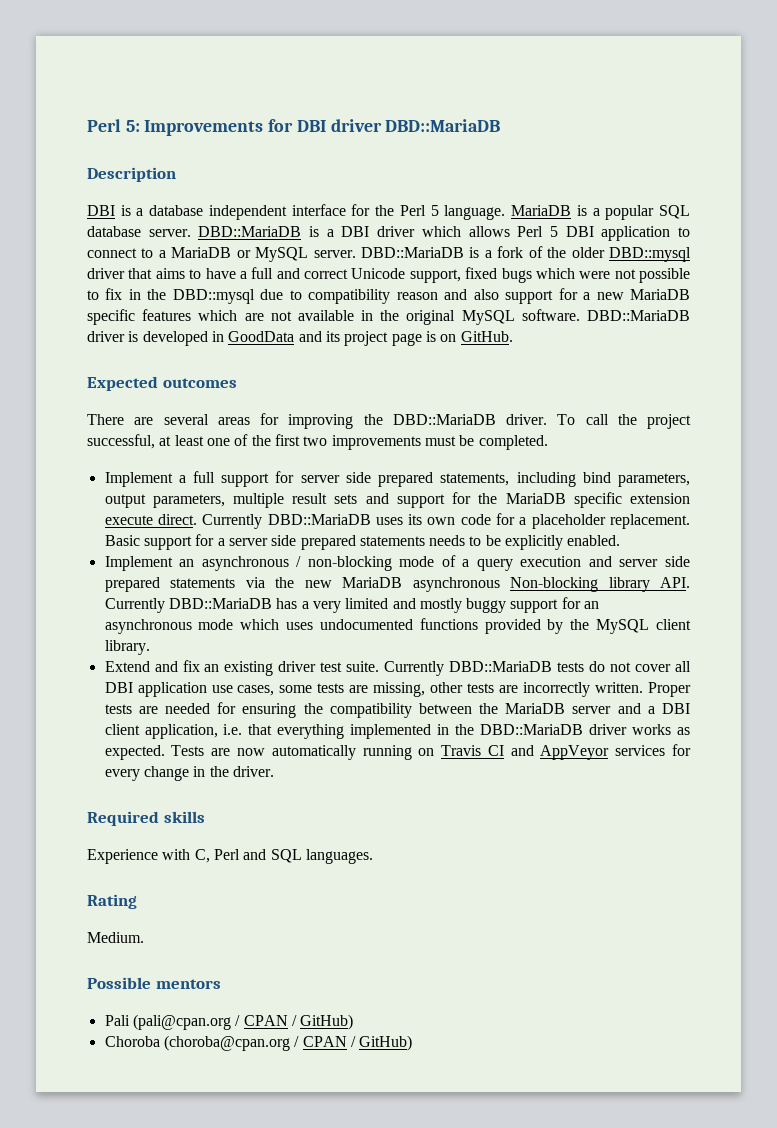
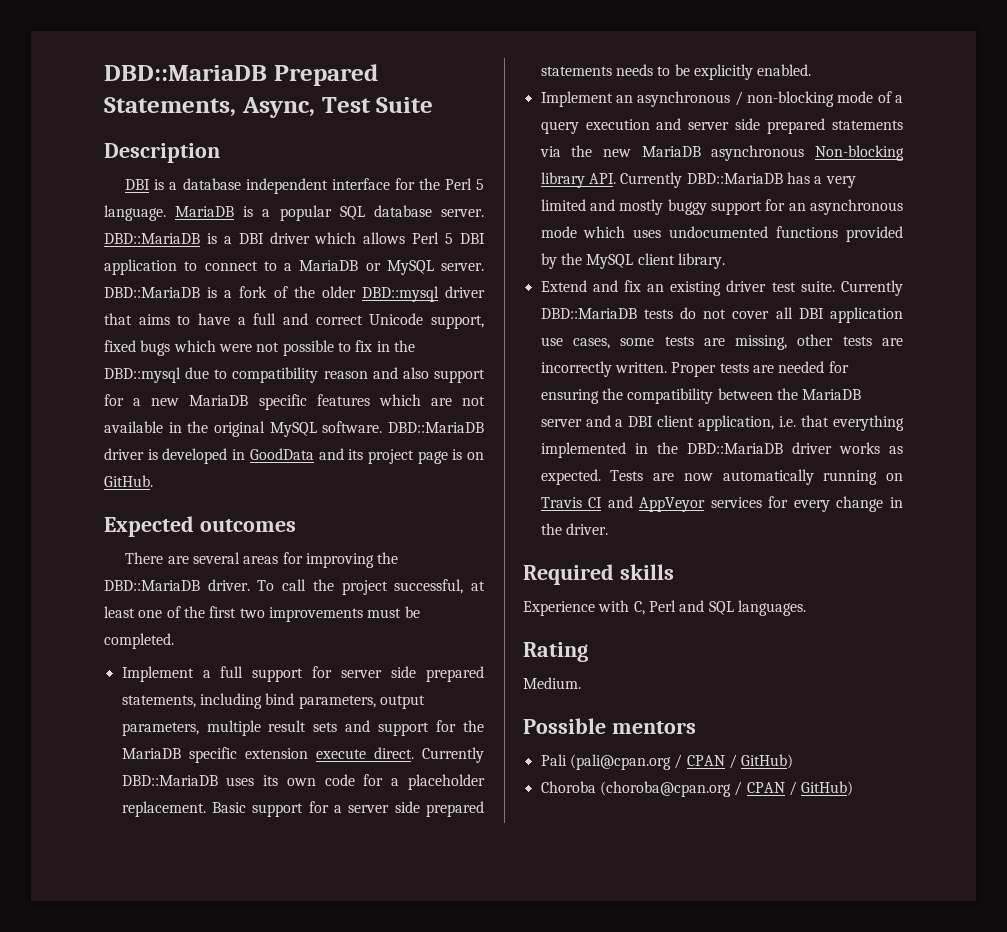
- Perl 5: Improvements for DBI driver DBD::MariaDB
+ DBD::MariaDB Prepared Statements, Async, Test Suite

